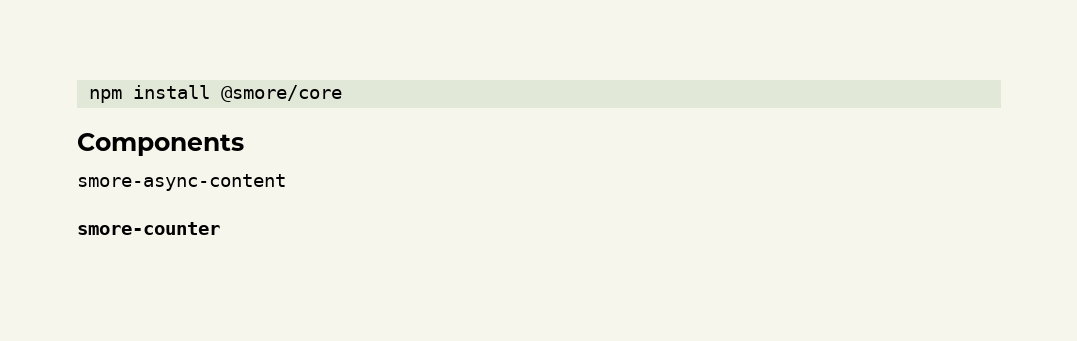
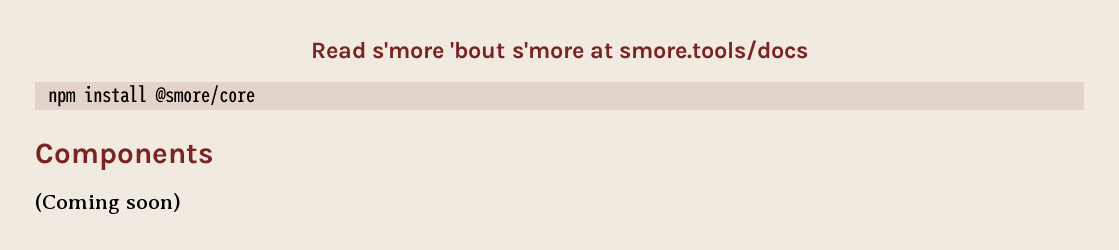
+ Read s'more 'bout s'more at smore.tools/docs
- smore-async-content
- smore-counter
+ (Coming soon)

